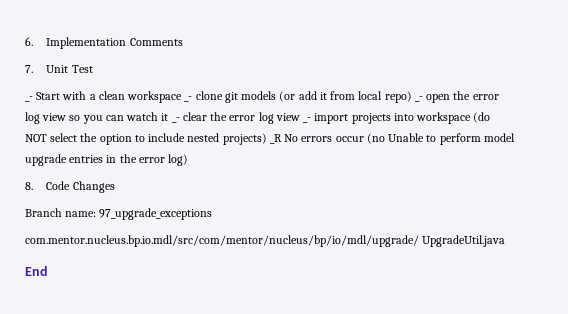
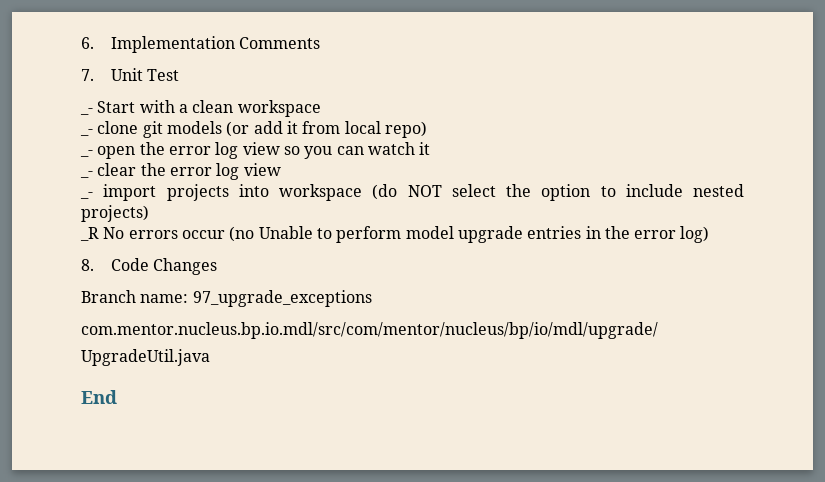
- _- Start with a clean workspace _- clone git models (or add it from local repo) _- open the error log view so you can watch it _- clear the error log view _- import projects into workspace (do NOT select the option to include nested projects) _R No errors occur (no Unable to perform model upgrade entries in the error log)
+ _- Start with a clean workspace
+ _- clone git models (or add it from local repo)
+ _- open the error log view so you can watch it
+ _- clear the error log view
+ _- import projects into workspace (do NOT select the option to include nested projects)
+ _R No errors occur (no Unable to perform model upgrade entries in the error log)
- com.mentor.nucleus.bp.io.mdl/src/com/mentor/nucleus/bp/io/mdl/upgrade/ UpgradeUtil.java
+ com.mentor.nucleus.bp.io.mdl/src/com/mentor/nucleus/bp/io/mdl/upgrade/
+ UpgradeUtil.java

